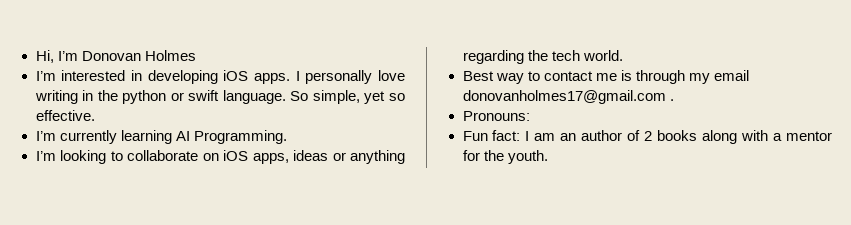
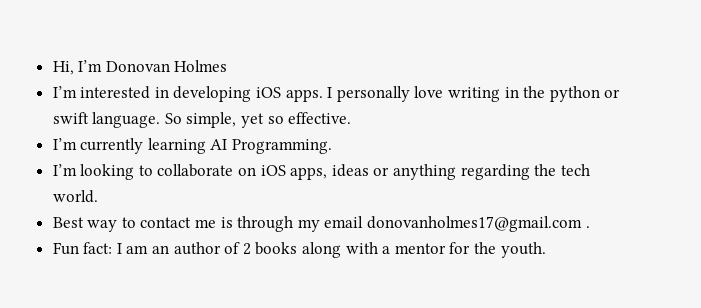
- Pronouns:

